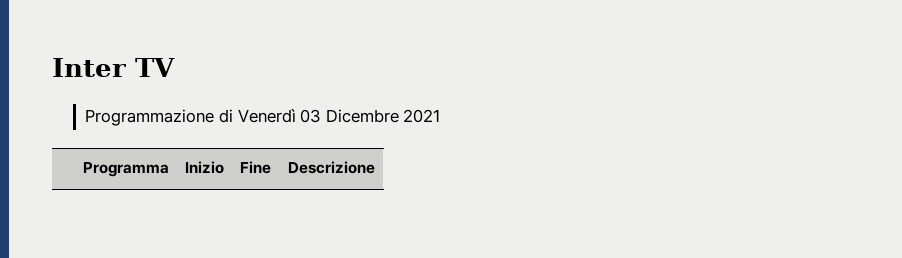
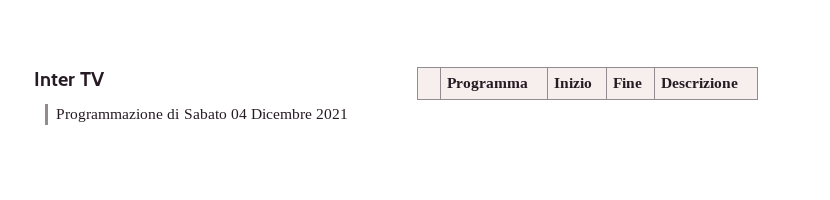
- Programmazione di Venerdì 03 Dicembre 2021
+ Programmazione di Sabato 04 Dicembre 2021

